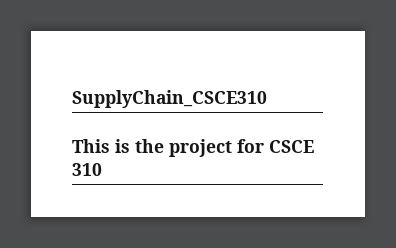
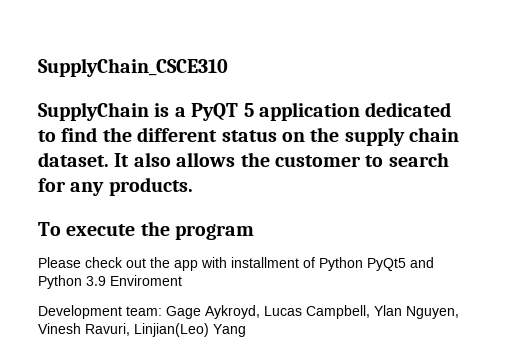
- This is the project for CSCE 310
+ SupplyChain is a PyQT 5 application dedicated to find the different status on the supply chain dataset. It also allows the customer to search for any products.
+ To execute the program
+ Please check out the app with installment of Python PyQt5 and Python 3.9 Enviroment
+ Development team: Gage Aykroyd, Lucas Campbell, Ylan Nguyen, Vinesh Ravuri, Linjian(Leo) Yang

